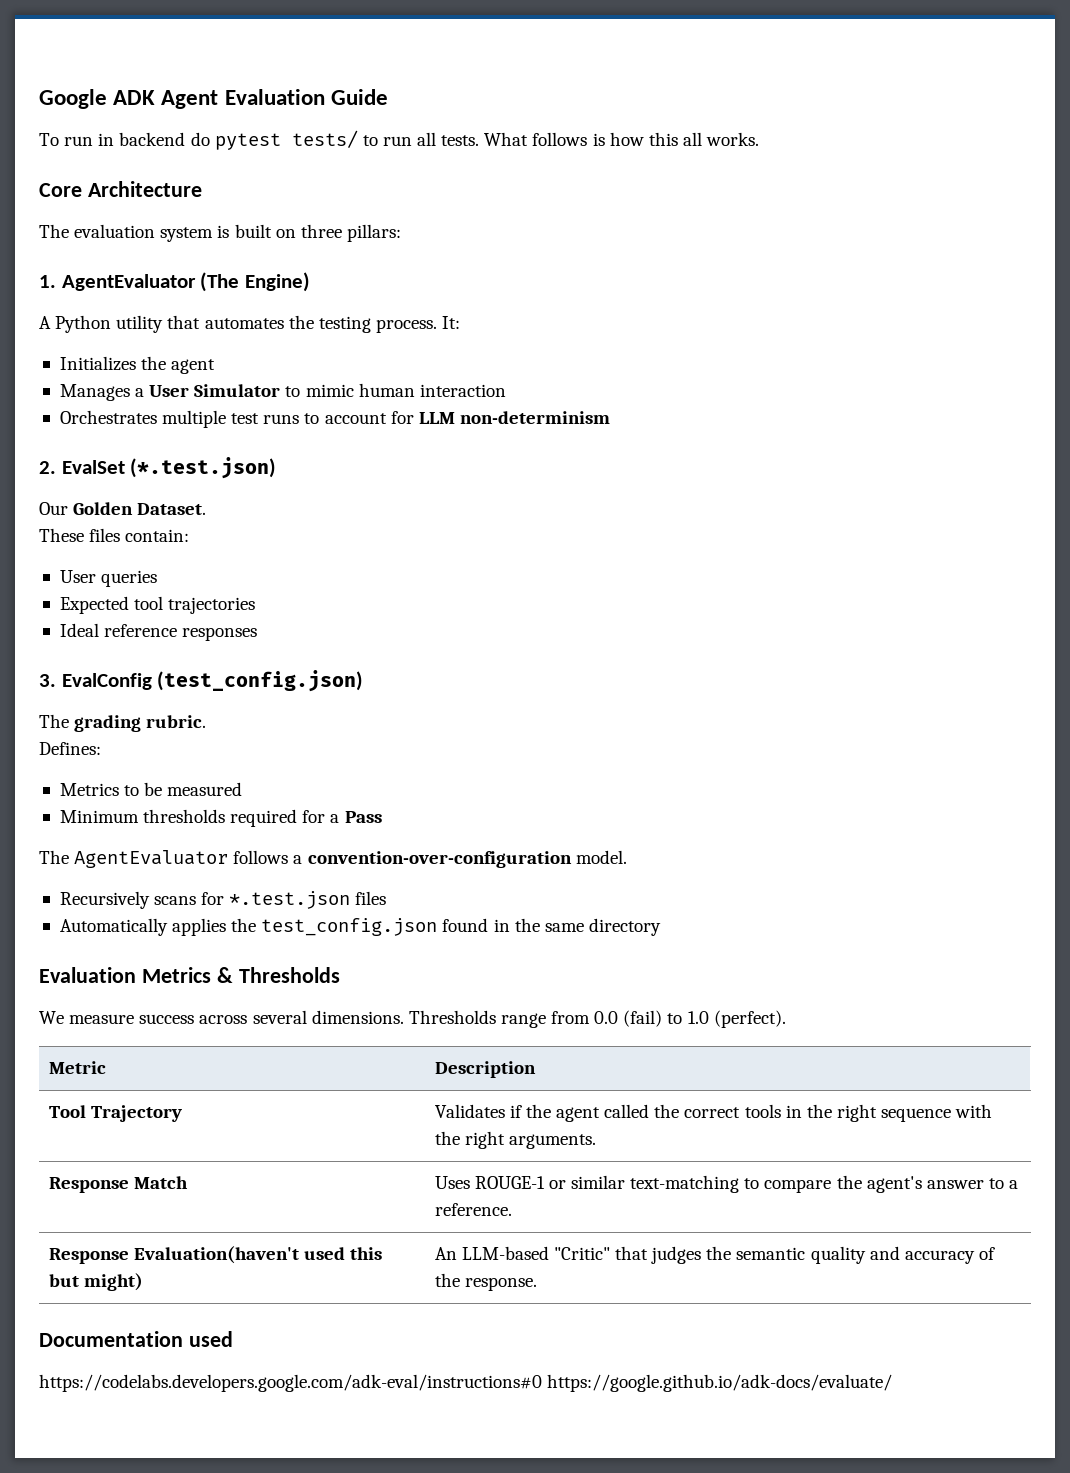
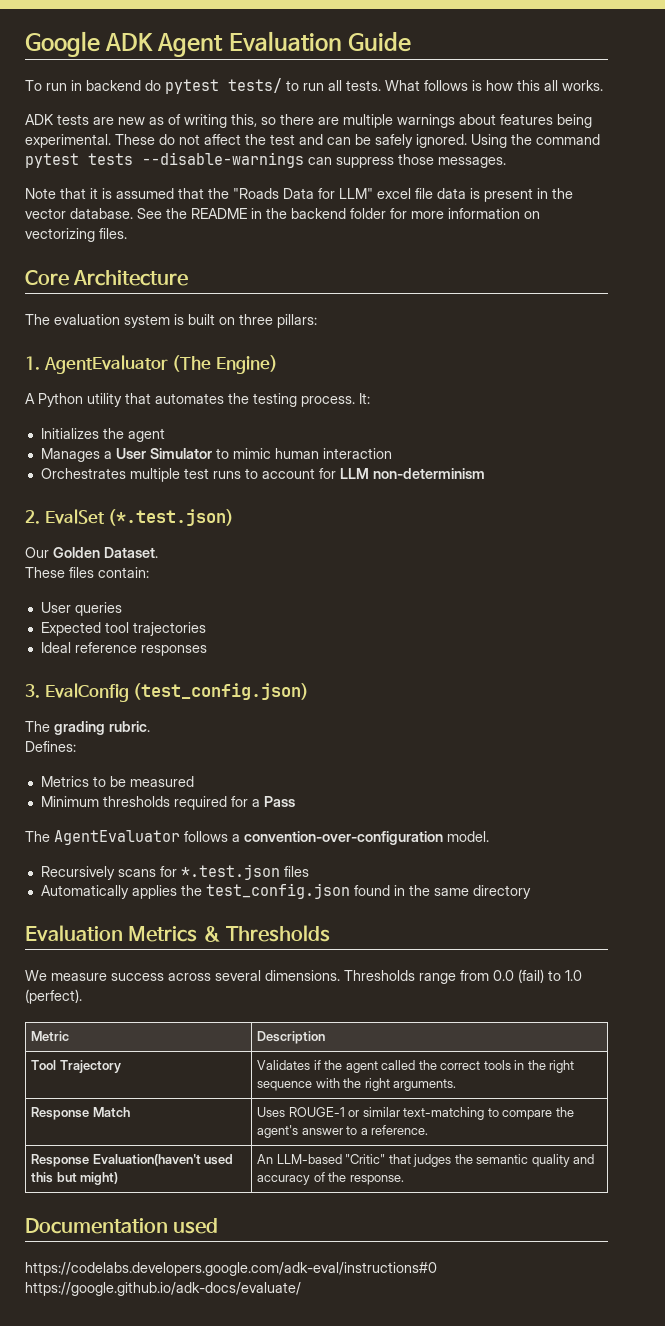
+ ADK tests are new as of writing this, so there are multiple warnings about features being experimental. These do not affect the test and can be safely ignored. Using the command pytest tests --disable-warnings can suppress those messages.
+ Note that it is assumed that the "Roads Data for LLM" excel file data is present in the vector database. See the README in the backend folder for more information on vectorizing files.

